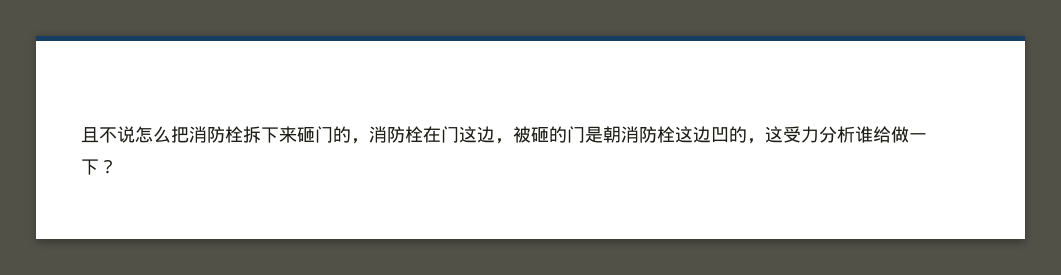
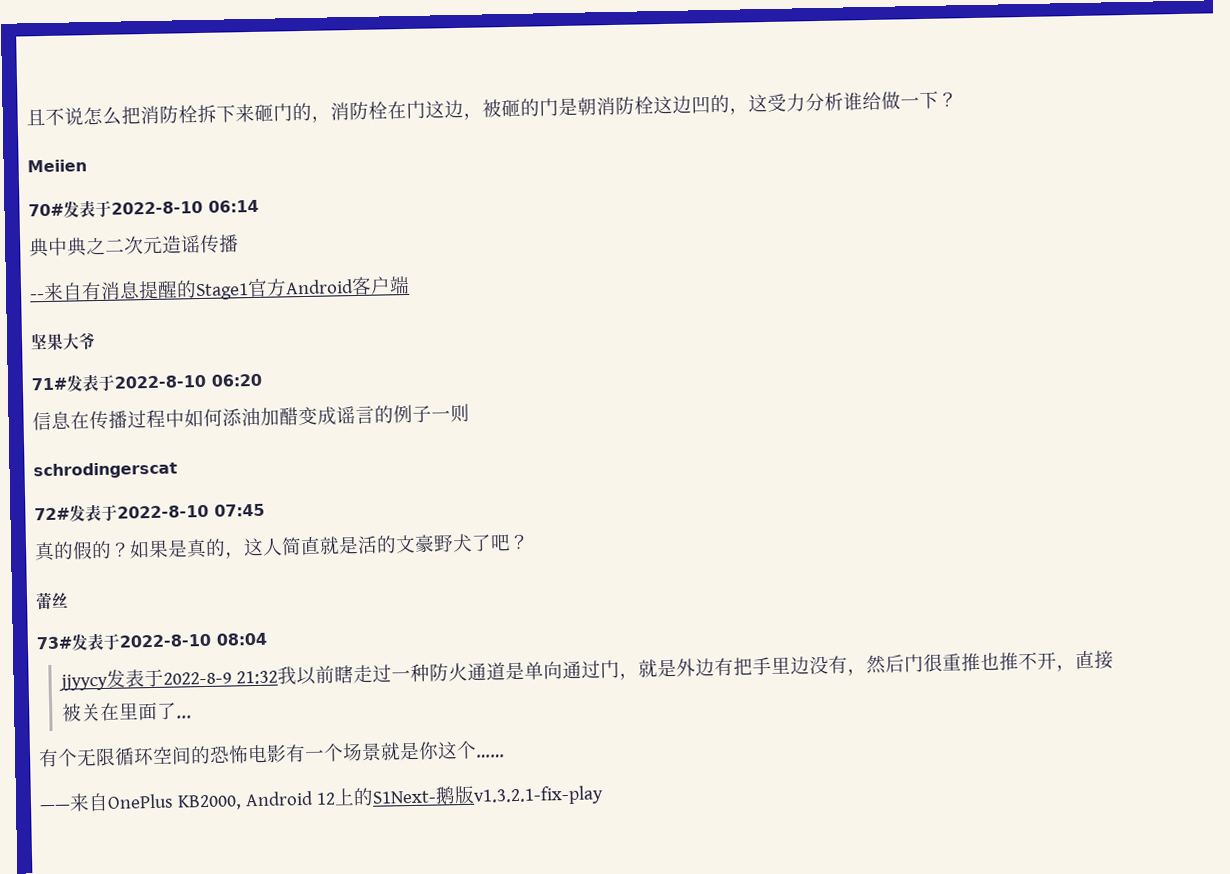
+ Meiien
+ 70#发表于2022-8-10 06:14
+ 典中典之二次元造谣传播
+ --来自有消息提醒的Stage1官方Android客户端
+ 坚果大爷
+ 71#发表于2022-8-10 06:20
+ 信息在传播过程中如何添油加醋变成谣言的例子一则
+ schrodingerscat
+ 72#发表于2022-8-10 07:45
+ 真的假的？如果是真的，这人简直就是活的文豪野犬了吧？
+ 蕾丝
+ 73#发表于2022-8-10 08:04
+ jjyycy发表于2022-8-9 21:32我以前瞎走过一种防火通道是单向通过门，就是外边有把手里边没有，然后门很重推也推不开，直接被关在里面了...
+ 有个无限循环空间的恐怖电影有一个场景就是你这个……
+ ——来自OnePlus KB2000, Android 12上的S1Next-鹅版v1.3.2.1-fix-play

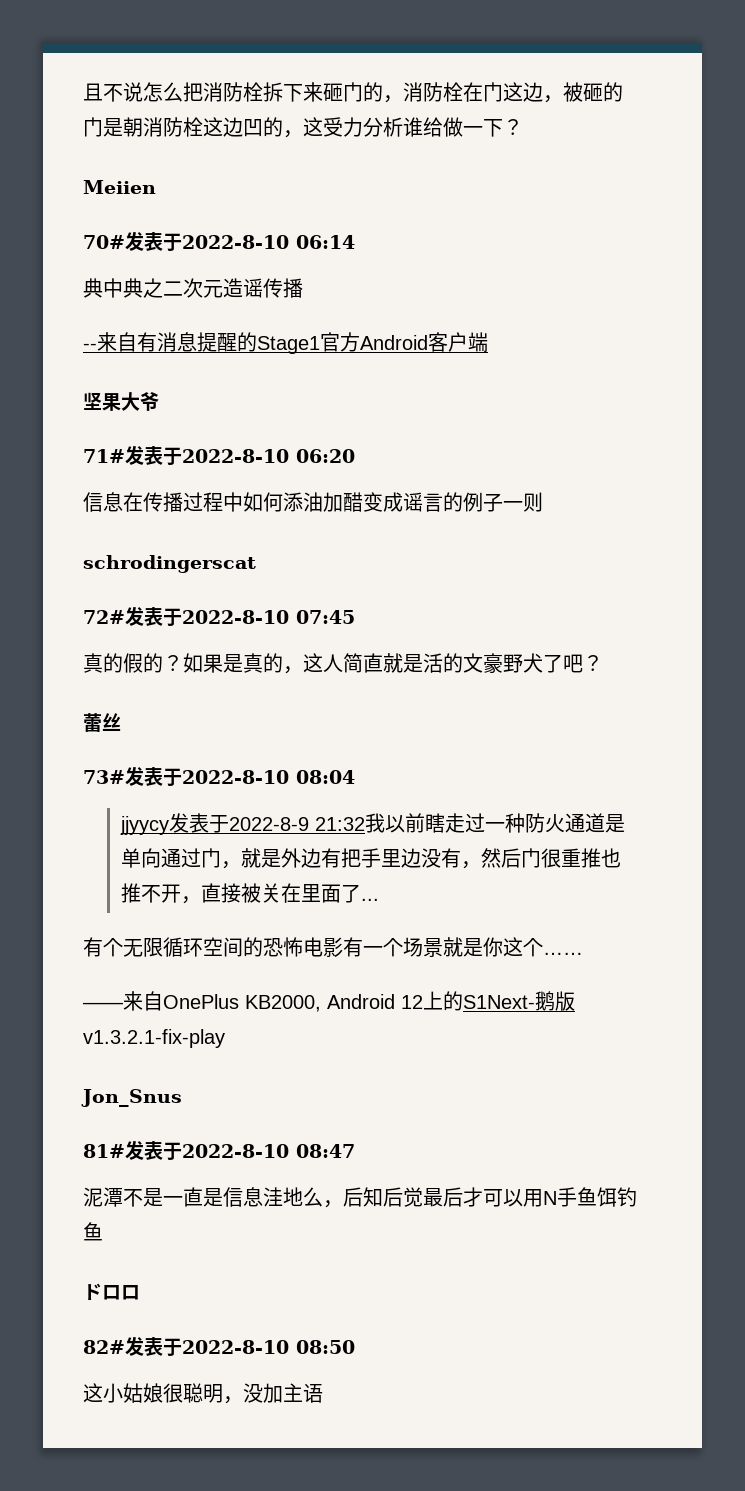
+ Jon_Snus
+ 81#发表于2022-8-10 08:47
+ 泥潭不是一直是信息洼地么，后知后觉最后才可以用N手鱼饵钓鱼
+ ドロロ
+ 82#发表于2022-8-10 08:50
+ 这小姑娘很聪明，没加主语

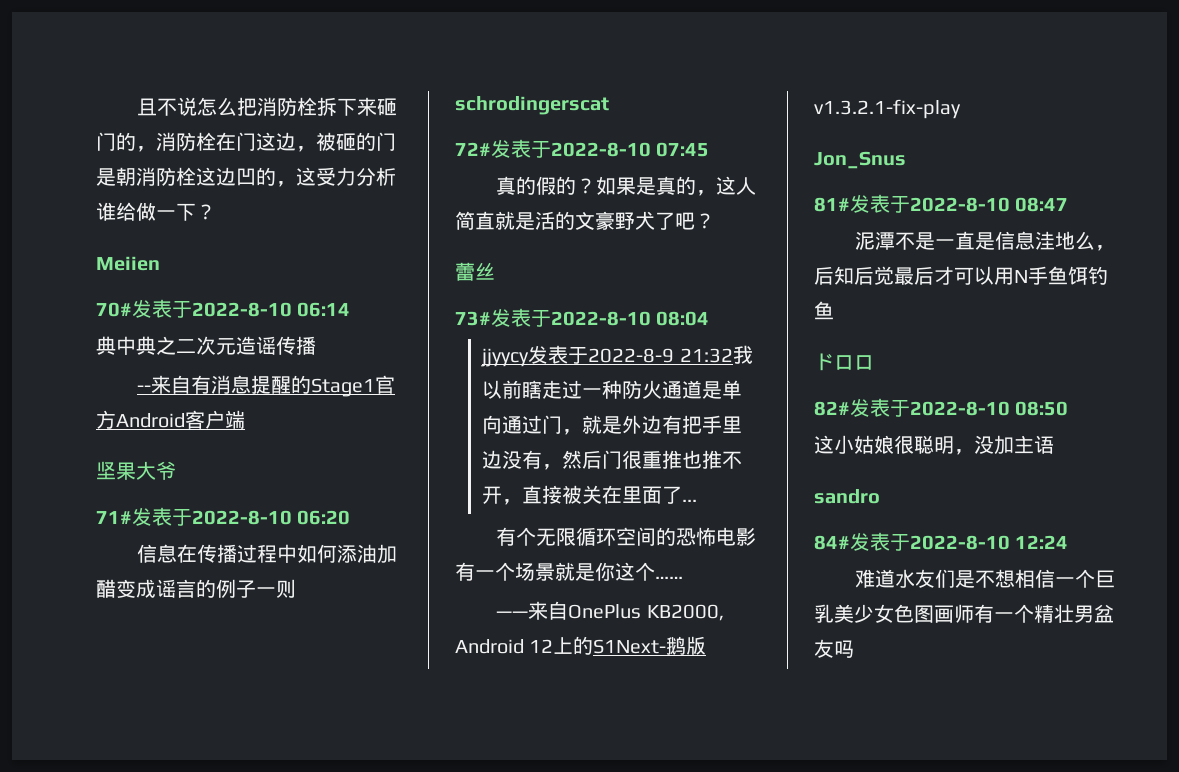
+ sandro
+ 84#发表于2022-8-10 12:24
+ 难道水友们是不想相信一个巨乳美少女色图画师有一个精壮男盆友吗

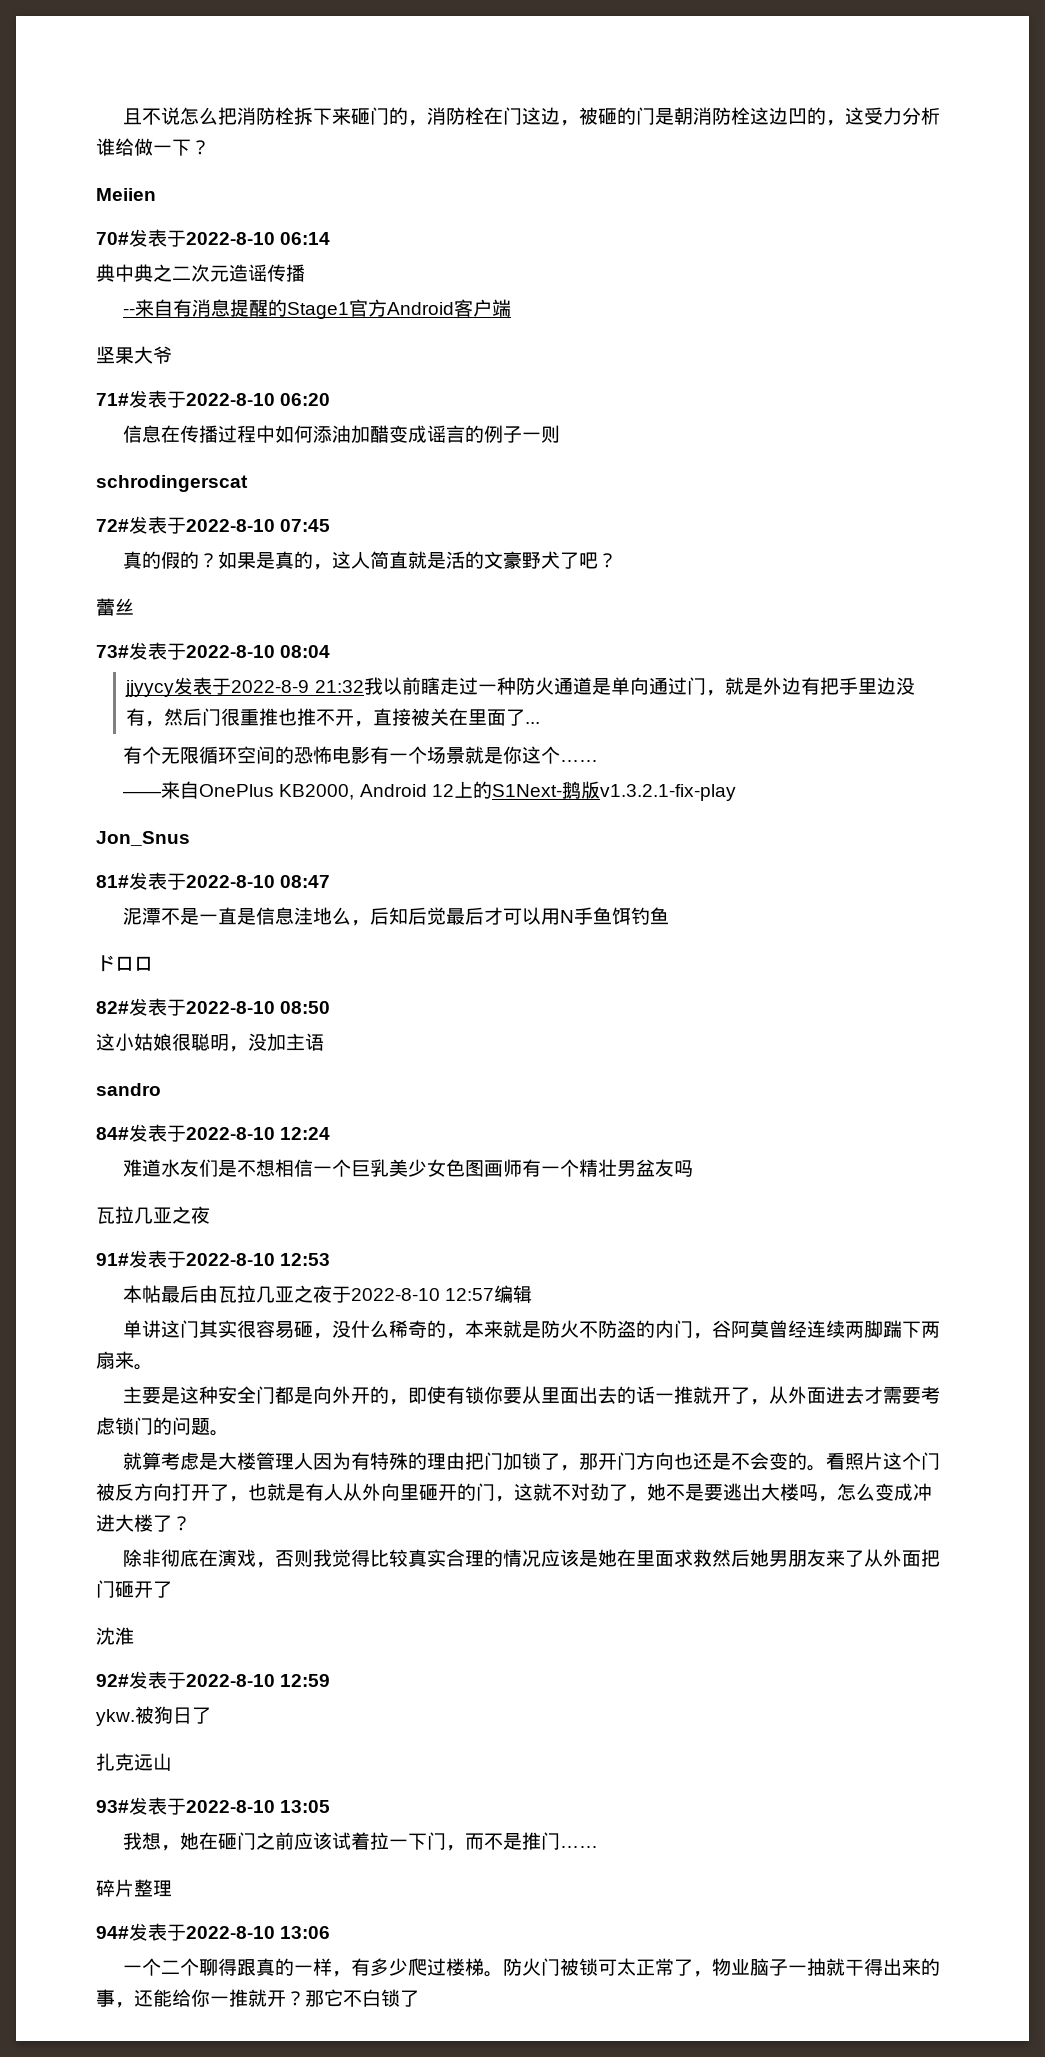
  难道水友们是不想相信一个巨乳美少女色图画师有一个精壮男盆友吗
+ 瓦拉几亚之夜
+ 91#发表于2022-8-10 12:53
+ 本帖最后由瓦拉几亚之夜于2022-8-10 12:57编辑
+ 单讲这门其实很容易砸，没什么稀奇的，本来就是防火不防盗的内门，谷阿莫曾经连续两脚踹下两扇来。
+ 主要是这种安全门都是向外开的，即使有锁你要从里面出去的话一推就开了，从外面进去才需要考虑锁门的问题。
+ 就算考虑是大楼管理人因为有特殊的理由把门加锁了，那开门方向也还是不会变的。看照片这个门被反方向打开了，也就是有人从外向里砸开的门，这就不对劲了，她不是要逃出大楼吗，怎么变成冲进大楼了？
+ 除非彻底在演戏，否则我觉得比较真实合理的情况应该是她在里面求救然后她男朋友来了从外面把门砸开了
+ 沈淮
+ 92#发表于2022-8-10 12:59
+ ykw.被狗日了
+ 扎克远山
+ 93#发表于2022-8-10 13:05
+ 我想，她在砸门之前应该试着拉一下门，而不是推门……
+ 碎片整理
+ 94#发表于2022-8-10 13:06
+ 一个二个聊得跟真的一样，有多少爬过楼梯。防火门被锁可太正常了，物业脑子一抽就干得出来的事，还能给你一推就开？那它不白锁了

